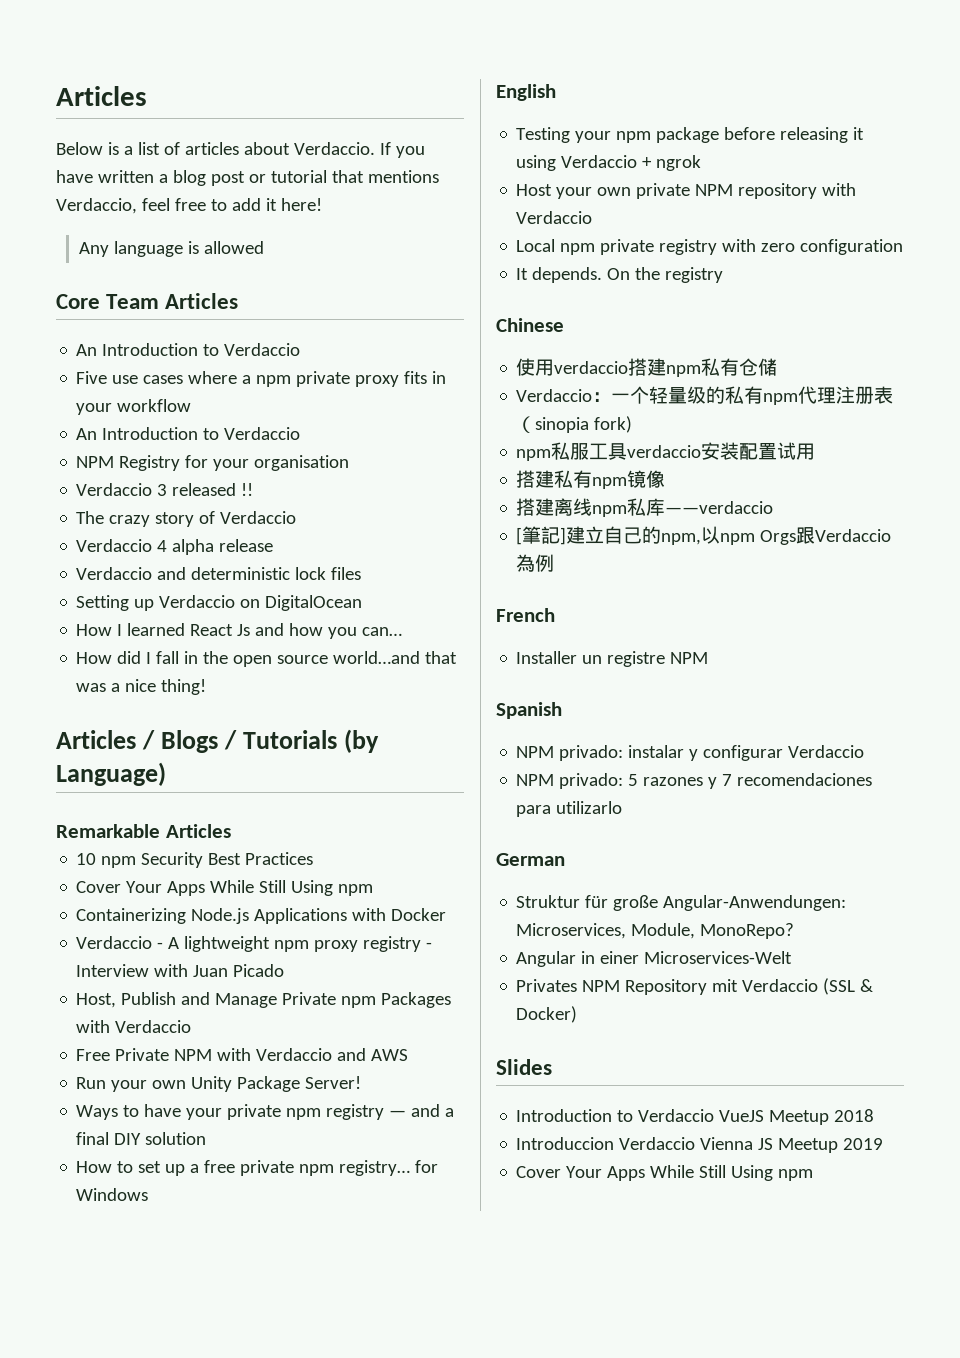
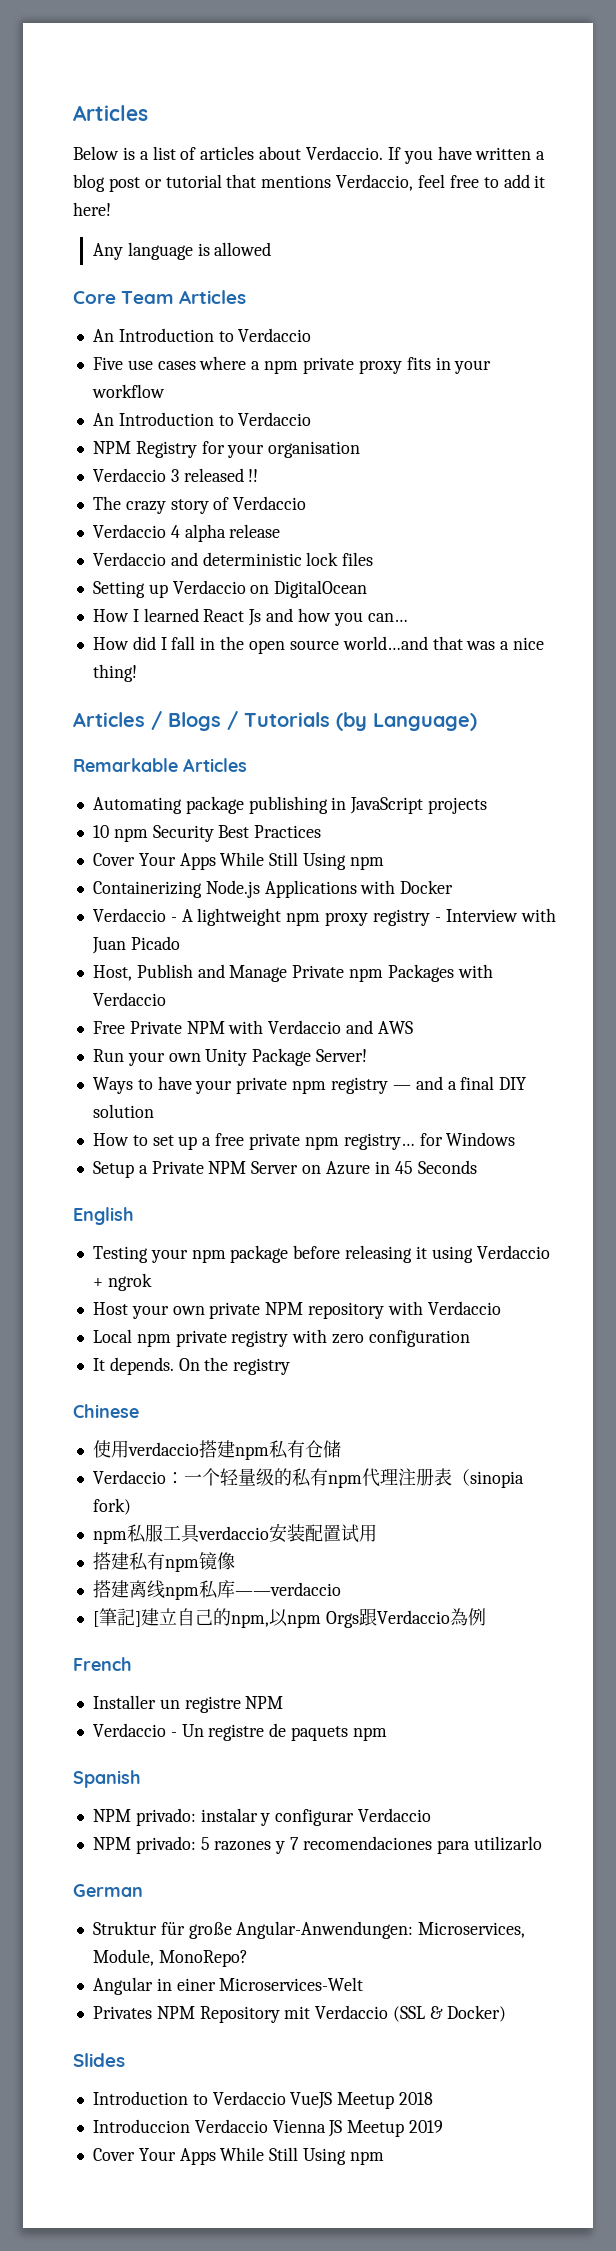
+ Automating package publishing in JavaScript projects
+ Setup a Private NPM Server on Azure in 45 Seconds
+ Verdaccio - Un registre de paquets npm

